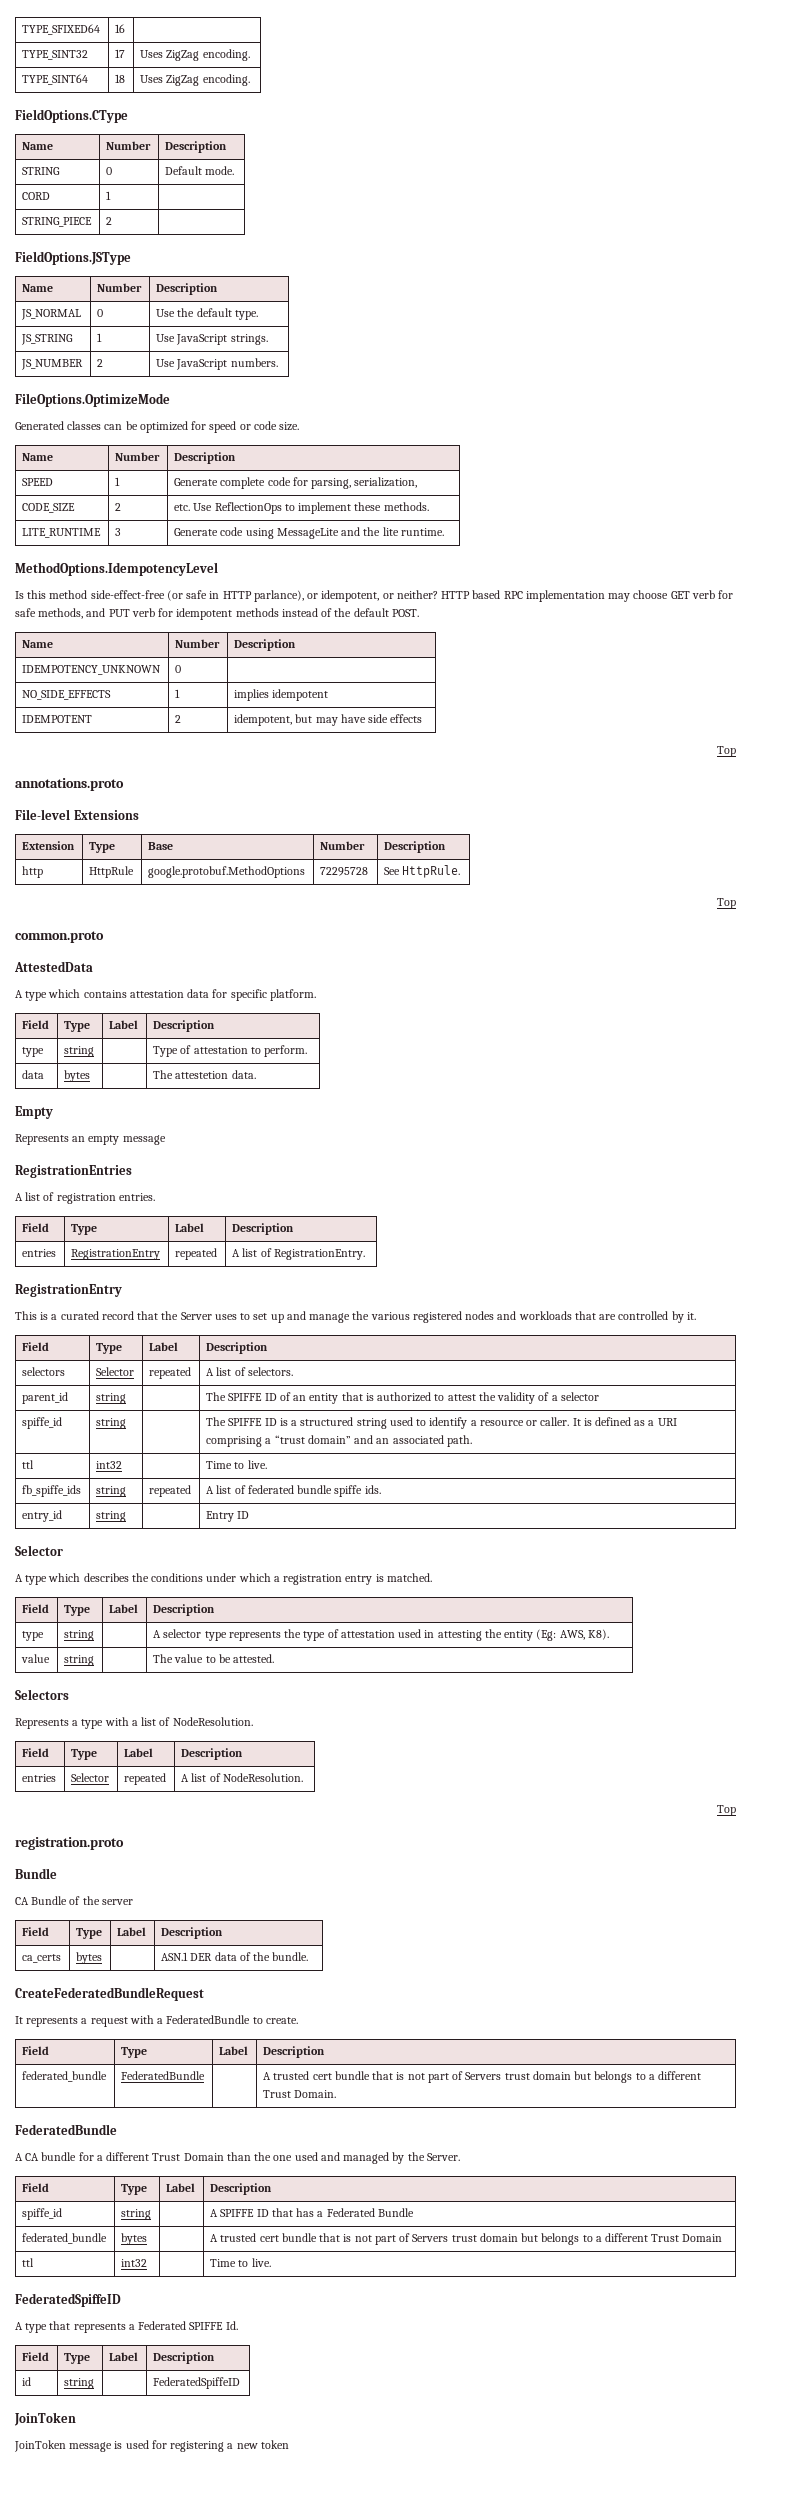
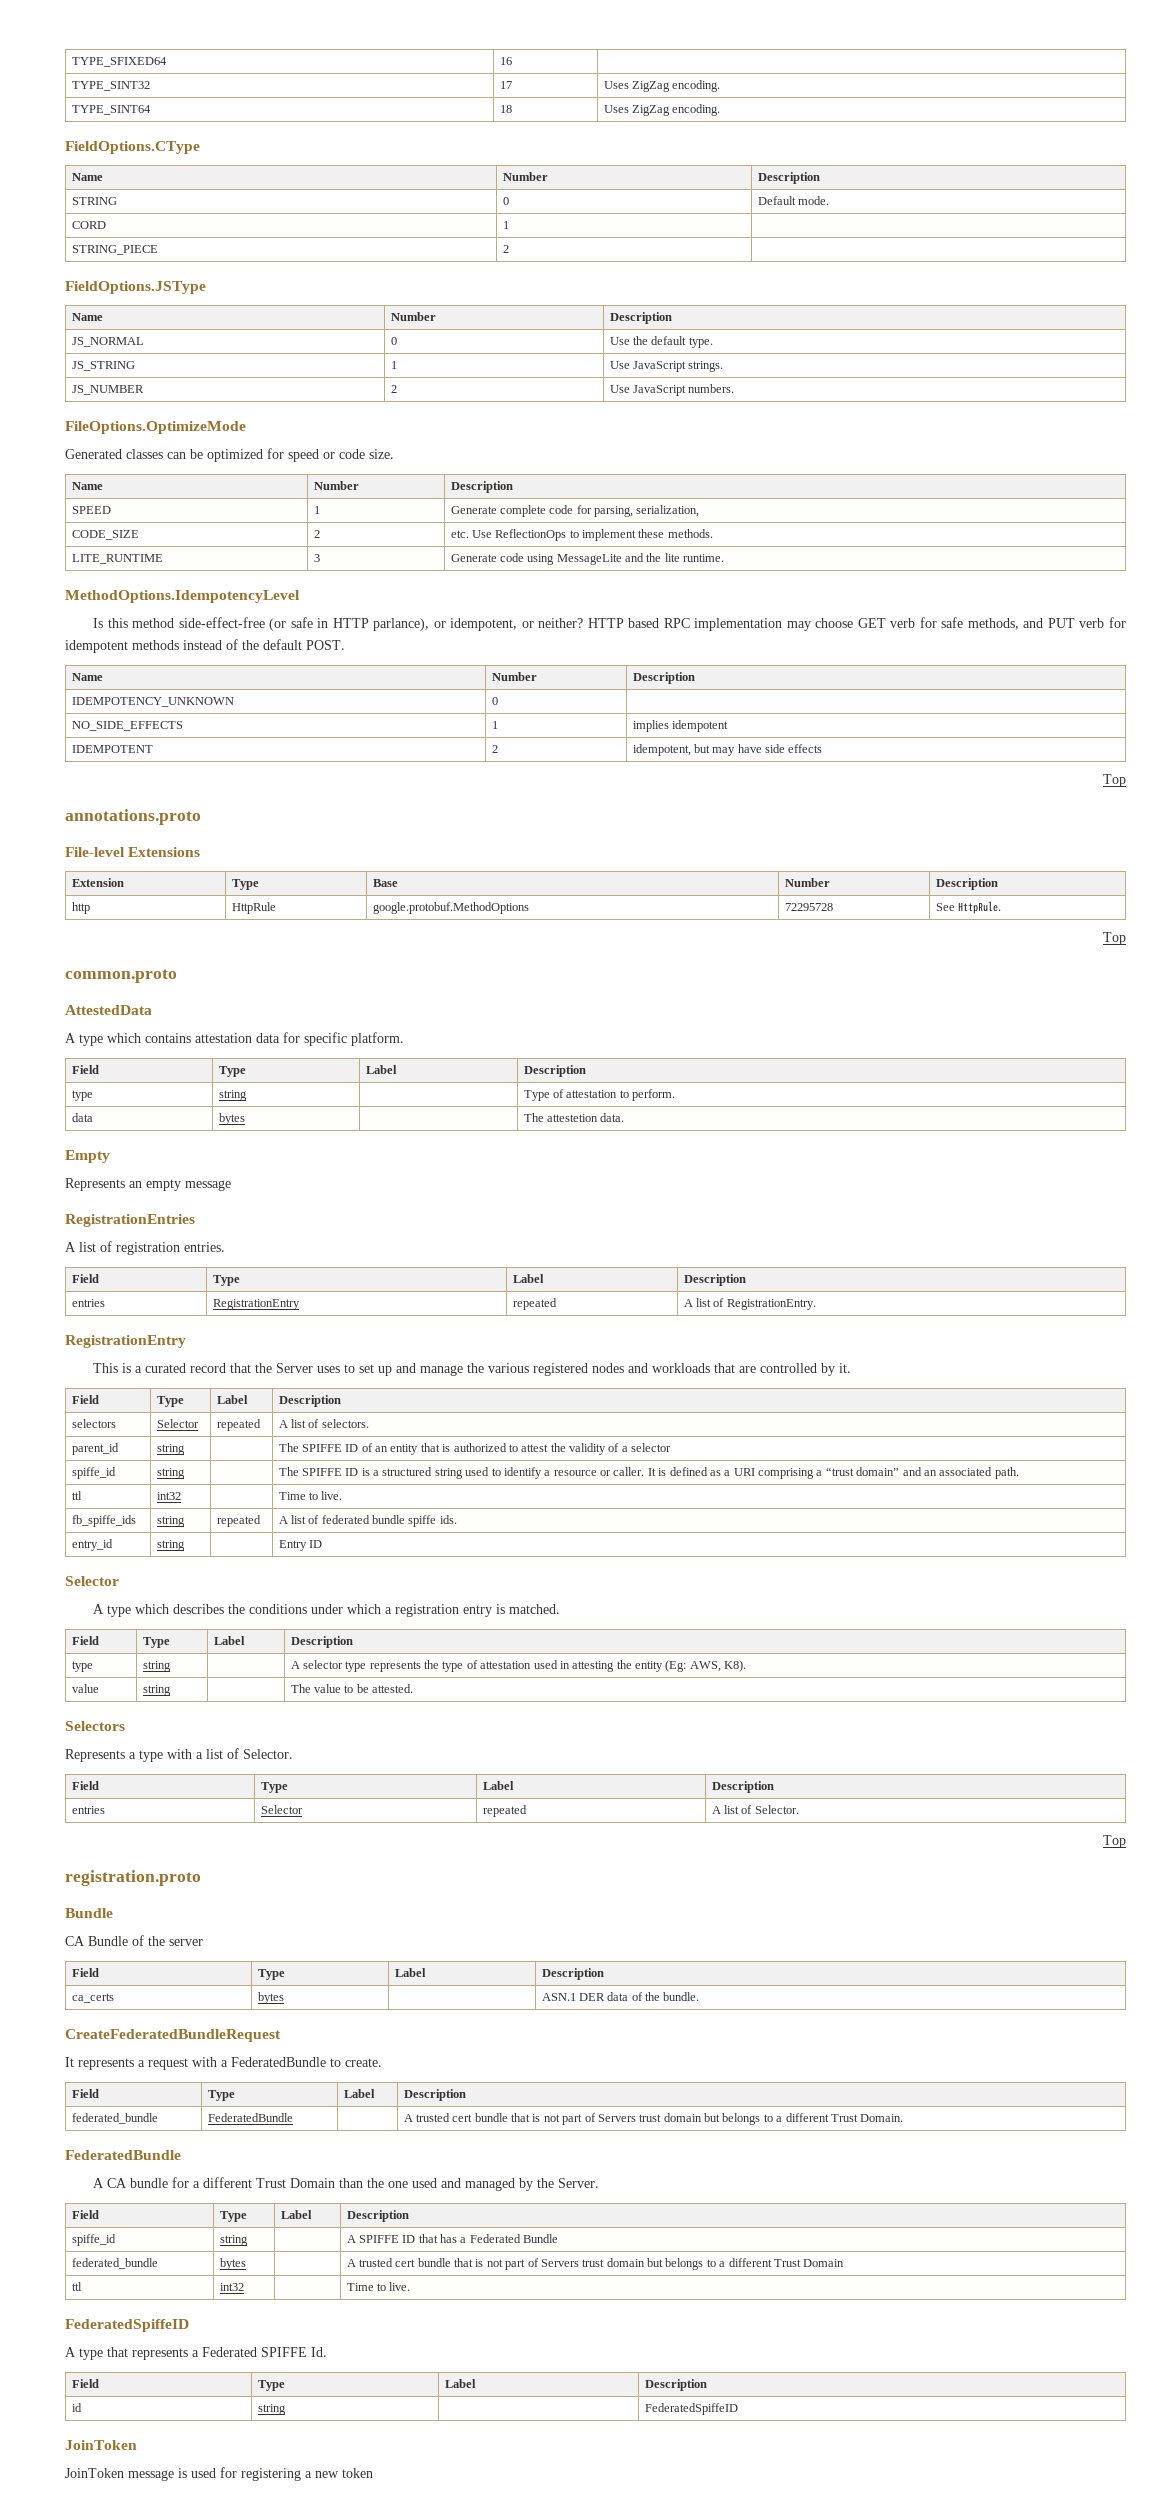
- Represents a type with a list of NodeResolution.
+ Represents a type with a list of Selector.
- entries | Selector | repeated | A list of NodeResolution.
+ entries | Selector | repeated | A list of Selector.

